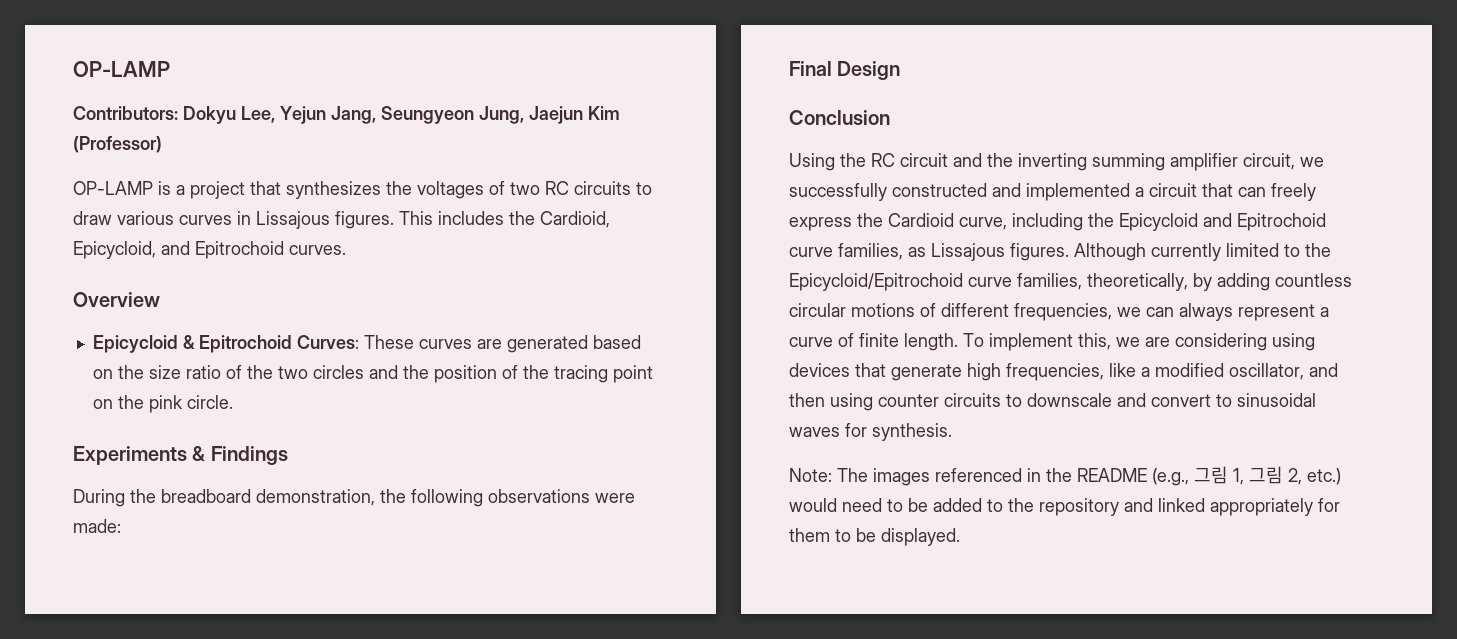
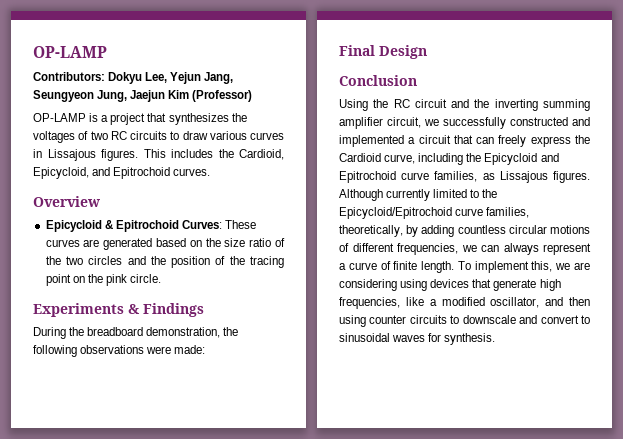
- Note: The images referenced in the README (e.g., 그림 1, 그림 2, etc.) would need to be added to the repository and linked appropriately for them to be displayed.

